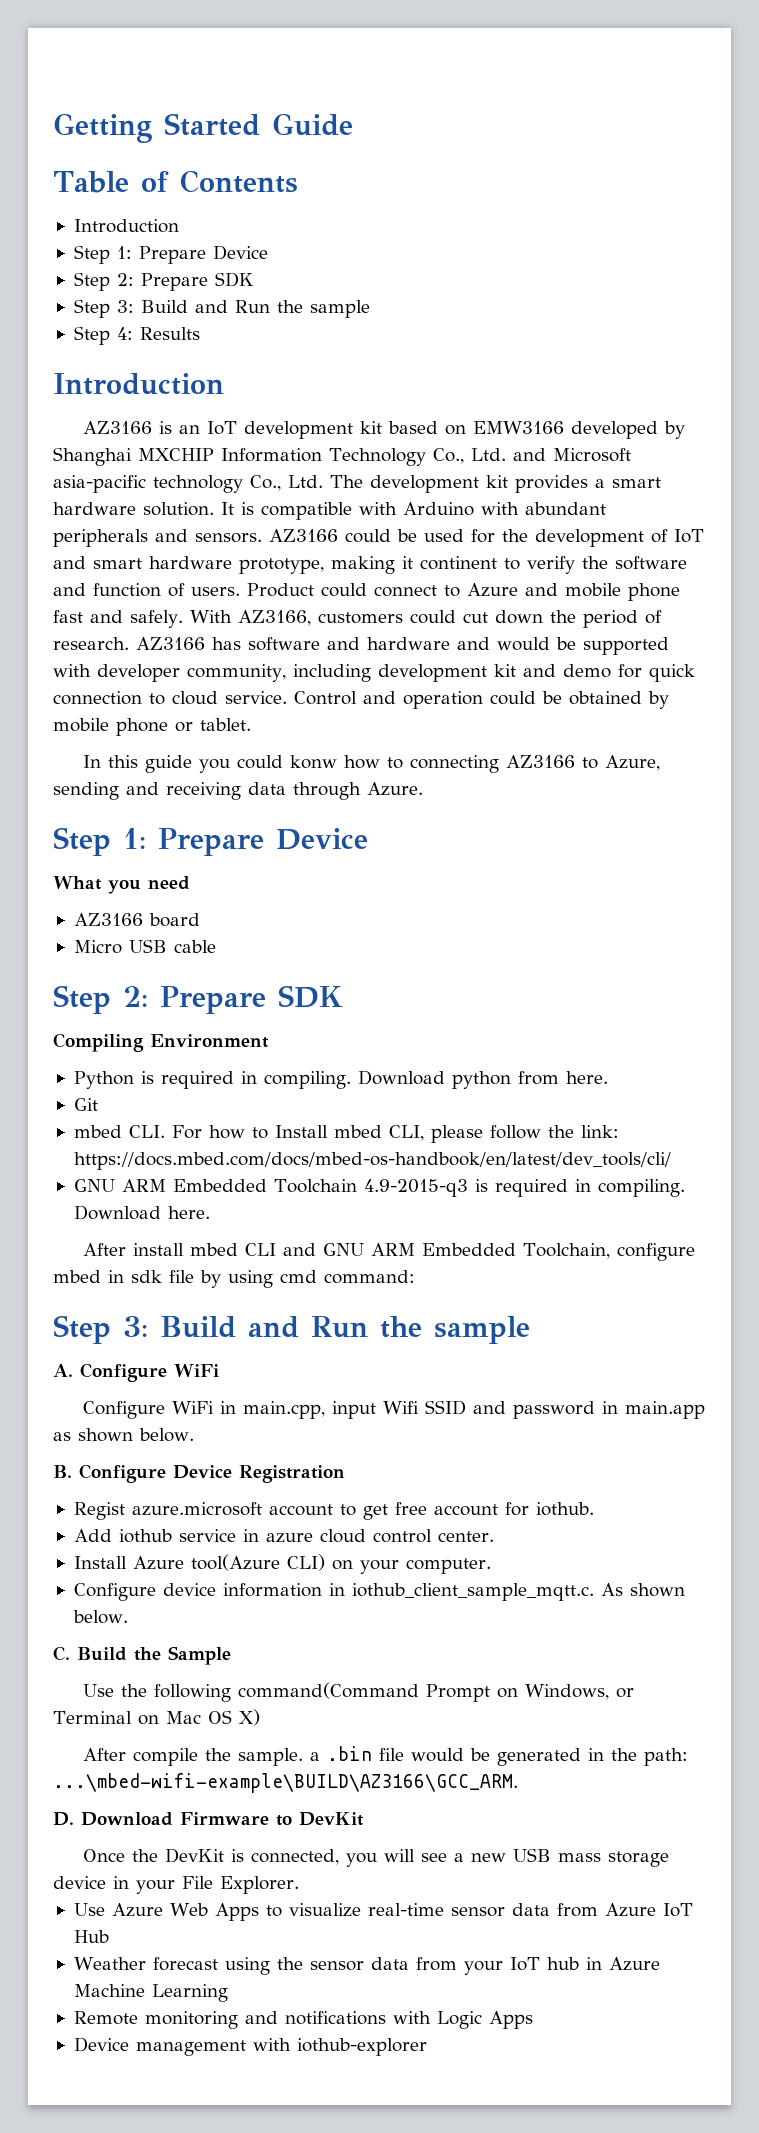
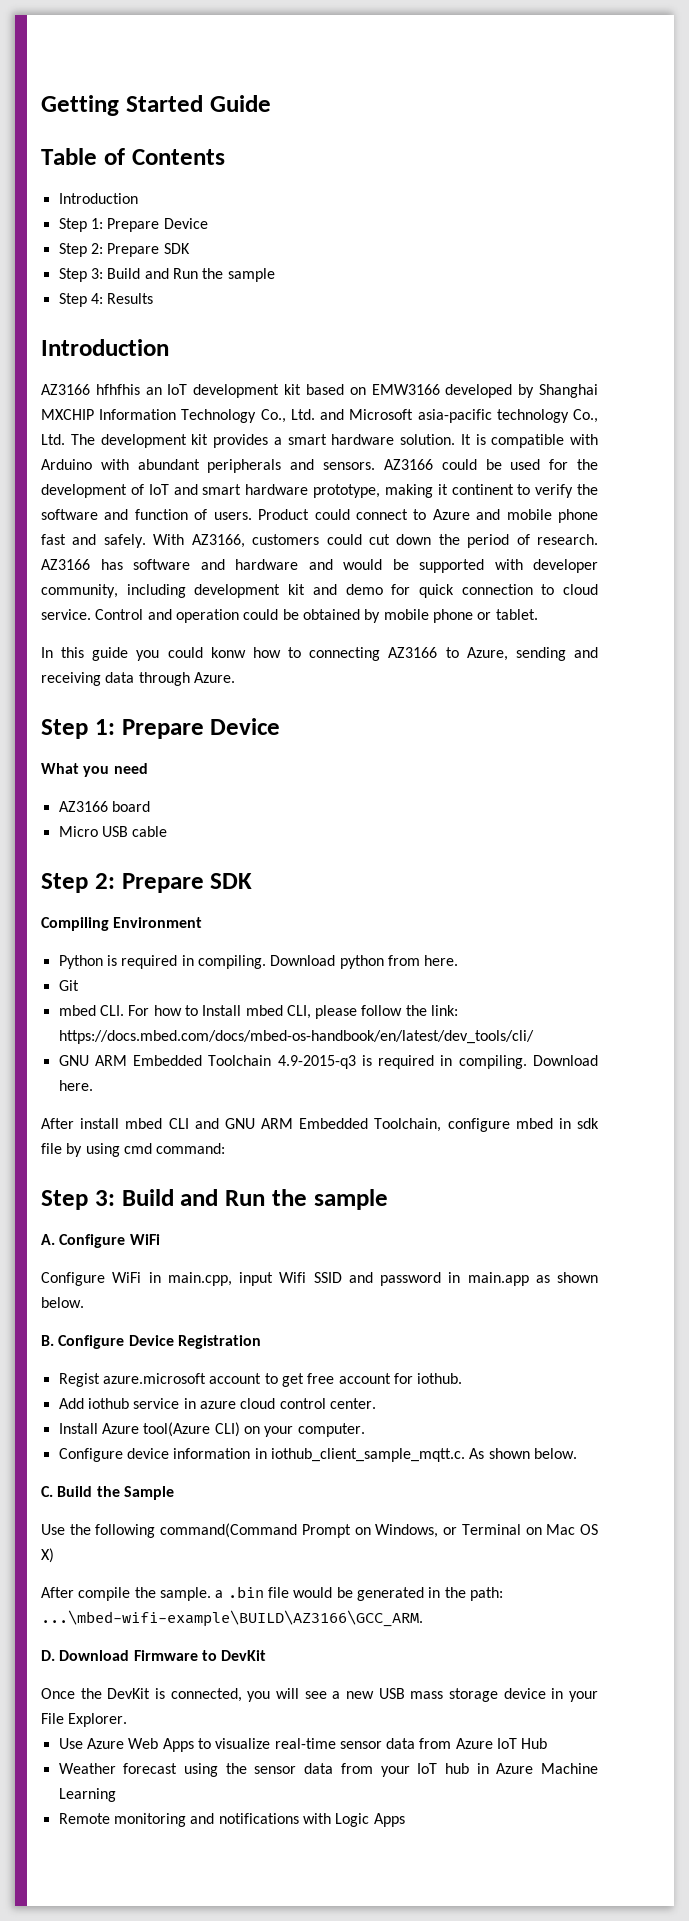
- AZ3166 is an IoT development kit based on EMW3166 developed by Shanghai MXCHIP Information Technology Co., Ltd. and Microsoft asia-pacific technology Co., Ltd. The development kit provides a smart hardware solution.
+ AZ3166 hfhfhis an IoT development kit based on EMW3166 developed by Shanghai MXCHIP Information Technology Co., Ltd. and Microsoft asia-pacific technology Co., Ltd. The development kit provides a smart hardware solution.
- Device management with iothub-explorer

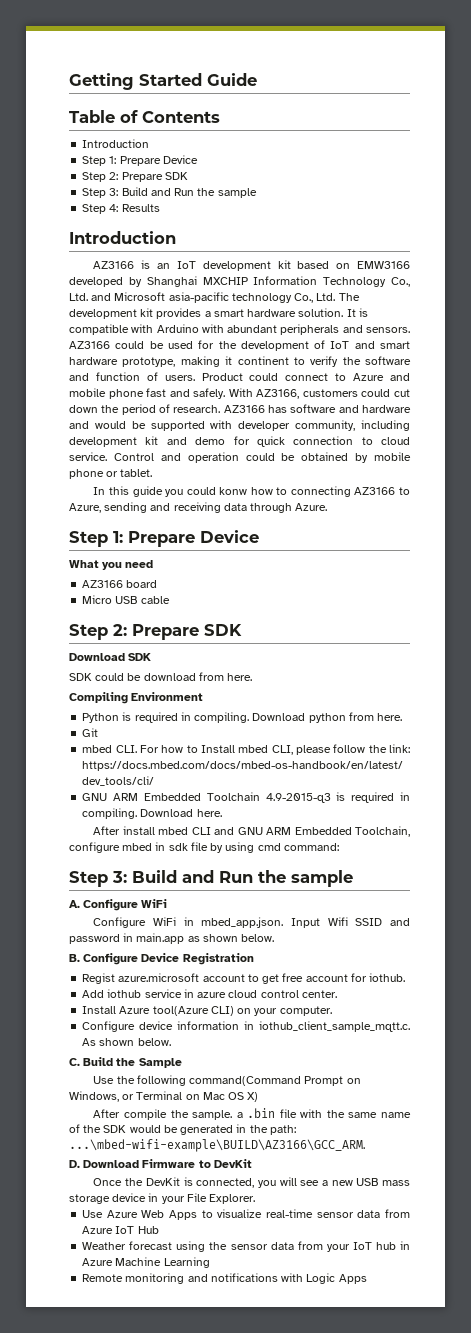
- AZ3166 hfhfhis an IoT development kit based on EMW3166 developed by Shanghai MXCHIP Information Technology Co., Ltd. and Microsoft asia-pacific technology Co., Ltd. The development kit provides a smart hardware solution.
+ AZ3166 is an IoT development kit based on EMW3166 developed by Shanghai MXCHIP Information Technology Co., Ltd. and Microsoft asia-pacific technology Co., Ltd. The development kit provides a smart hardware solution.
+ Download SDK
+ SDK could be download from here.
- Configure WiFi in main.cpp, input Wifi SSID and password in main.app as shown below.
+ Configure WiFi in mbed_app.json. Input Wifi SSID and password in main.app as shown below.
- After compile the sample. a .bin file would be generated in the path: ...\mbed-wifi-example\BUILD\AZ3166\GCC_ARM.
+ After compile the sample. a .bin file with the same name of the SDK would be generated in the path: ...\mbed-wifi-example\BUILD\AZ3166\GCC_ARM.

